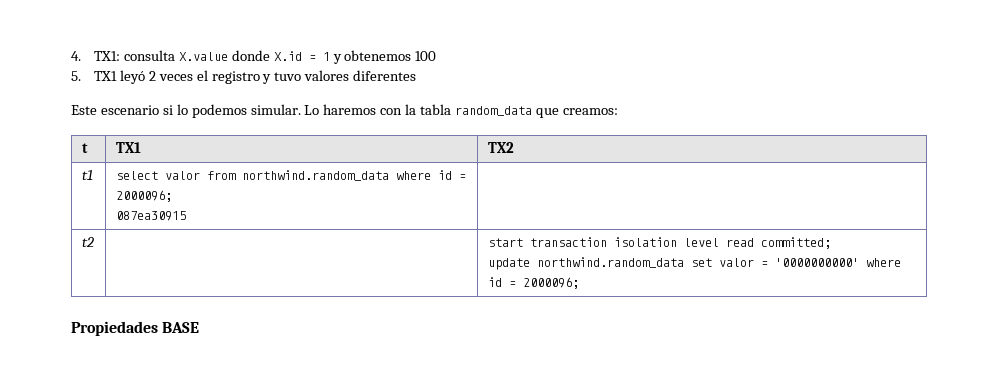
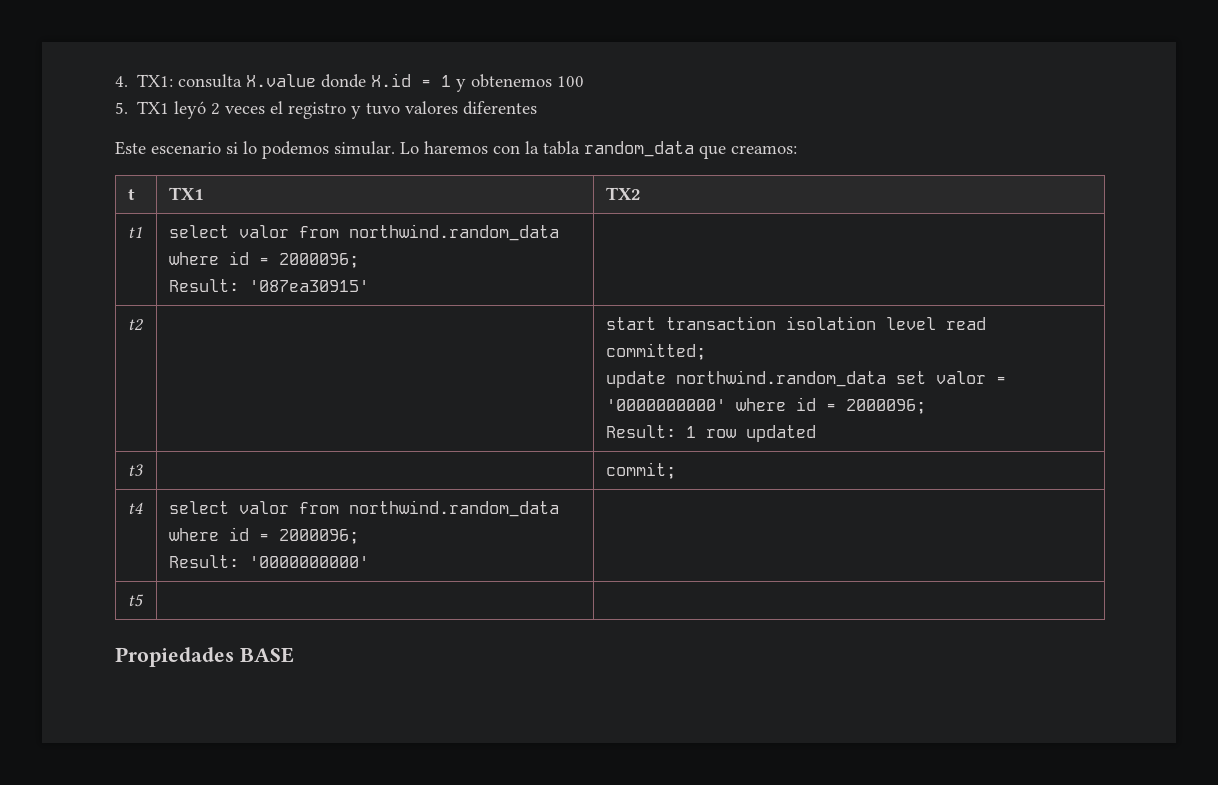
  t1 | select valor from northwind.random_data where id = 2000096;
- 087ea30915 |
+ Result: '087ea30915' |
  t2 | | start transaction isolation level read committed;
  update northwind.random_data set valor = '0000000000' where id = 2000096;
+ Result: 1 row updated
+ t3 | | commit;
+ t4 | select valor from northwind.random_data where id = 2000096;
+ Result: '0000000000' |
+ t5 | |

